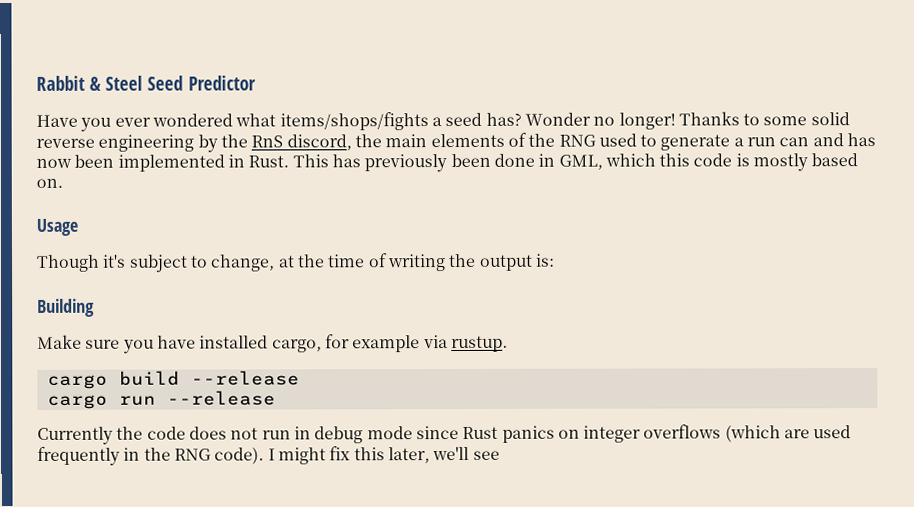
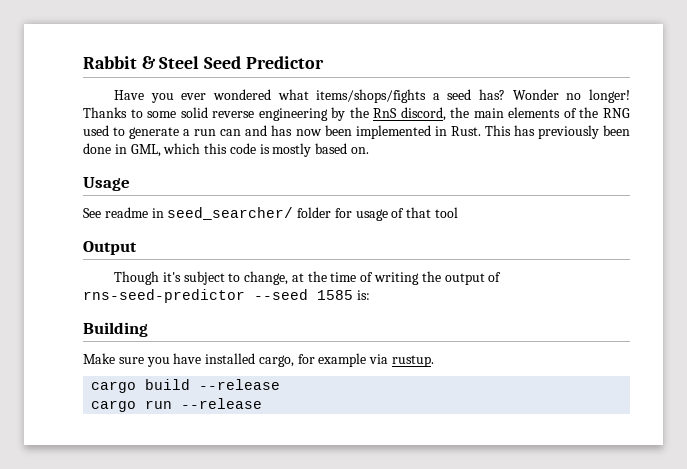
+ See readme in seed_searcher/ folder for usage of that tool
+ Output
- Though it's subject to change, at the time of writing the output is:
+ Though it's subject to change, at the time of writing the output of rns-seed-predictor --seed 1585 is:
- Currently the code does not run in debug mode since Rust panics on integer overflows (which are used frequently in the RNG code). I might fix this later, we'll see

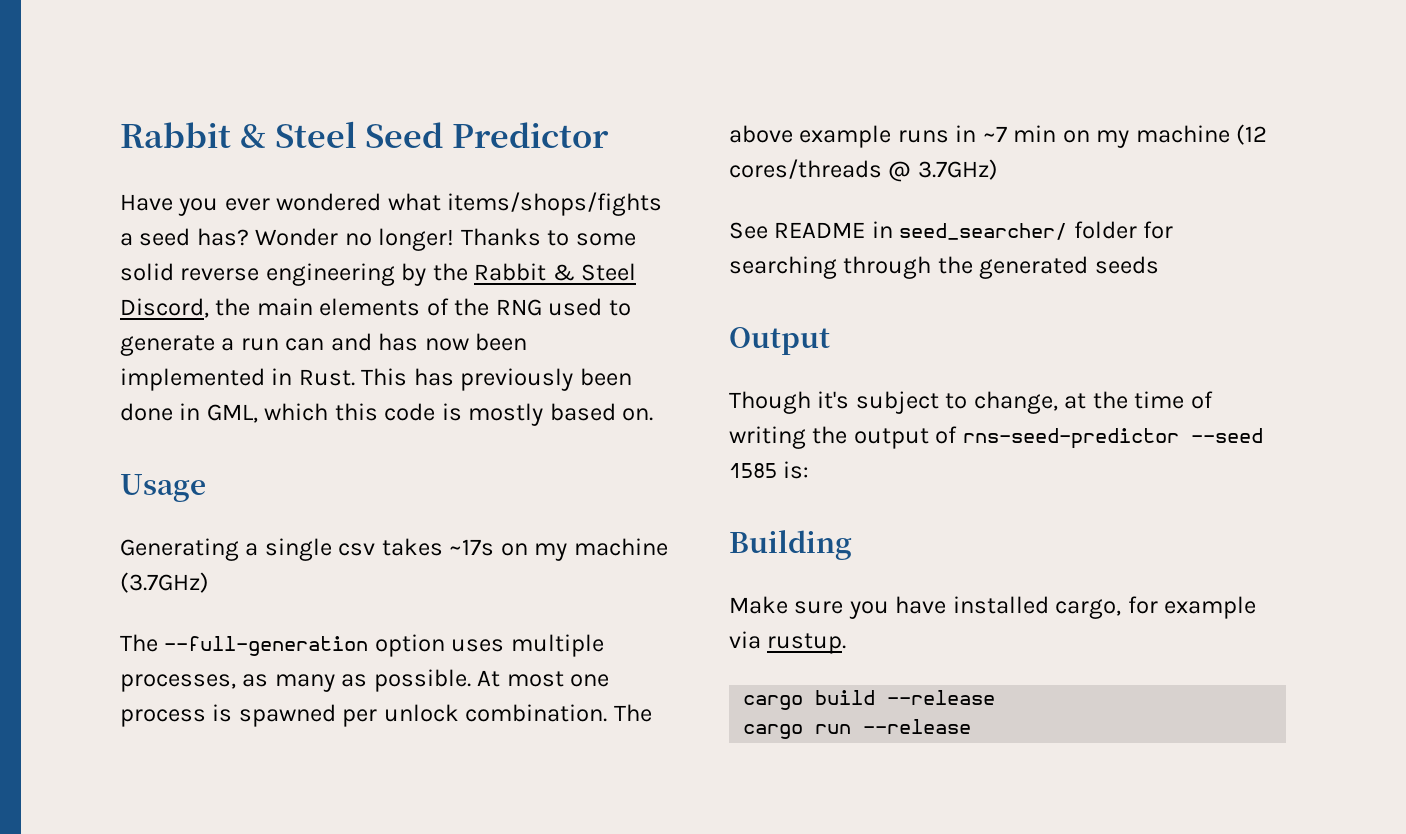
- Thanks to some solid reverse engineering by the RnS discord, the main elements of the RNG used to generate a run can and has now been implemented in Rust.
+ Thanks to some solid reverse engineering by the Rabbit & Steel Discord, the main elements of the RNG used to generate a run can and has now been implemented in Rust.
+ Generating a single csv takes ~17s on my machine (3.7GHz)
+ The --full-generation option uses multiple processes, as many as possible. At most one process is spawned per unlock combination. The above example runs in ~7 min on my machine (12 cores/threads @ 3.7GHz)
- See readme in seed_searcher/ folder for usage of that tool
+ See README in seed_searcher/ folder for searching through the generated seeds

